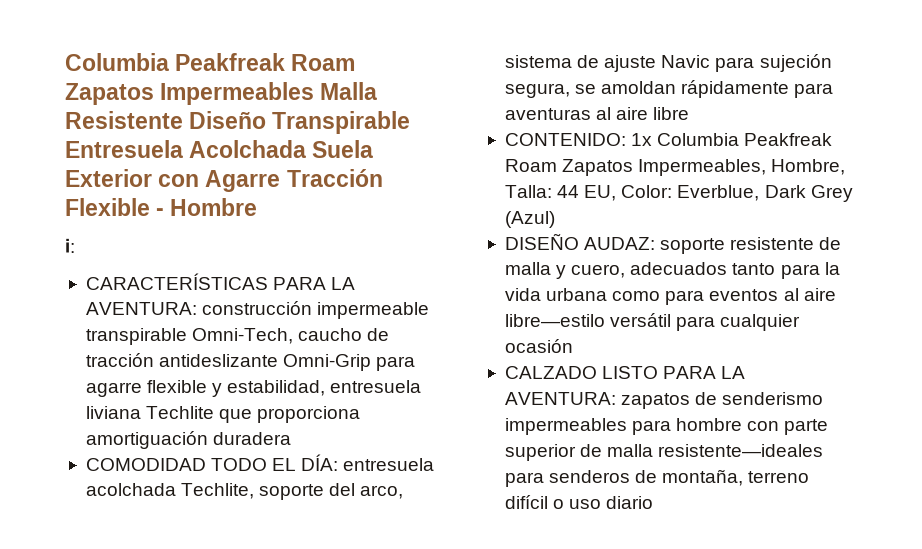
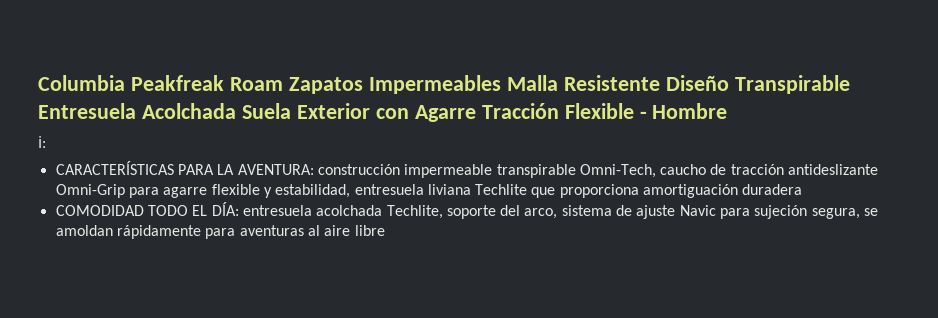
- CONTENIDO: 1x Columbia Peakfreak Roam Zapatos Impermeables, Hombre, Talla: 44 EU, Color: Everblue, Dark Grey (Azul)
- DISEÑO AUDAZ: soporte resistente de malla y cuero, adecuados tanto para la vida urbana como para eventos al aire libre—estilo versátil para cualquier ocasión
- CALZADO LISTO PARA LA AVENTURA: zapatos de senderismo impermeables para hombre con parte superior de malla resistente—ideales para senderos de montaña, terreno difícil o uso diario

